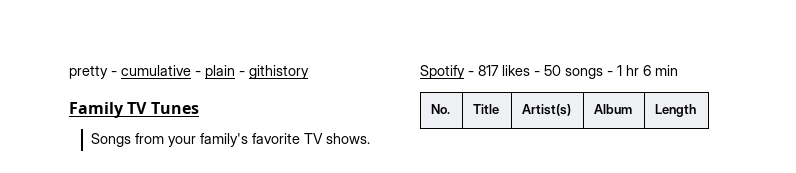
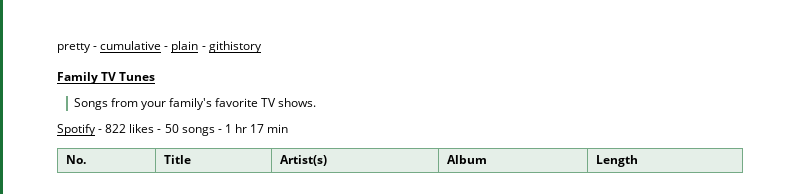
- Spotify - 817 likes - 50 songs - 1 hr 6 min
+ Spotify - 822 likes - 50 songs - 1 hr 17 min

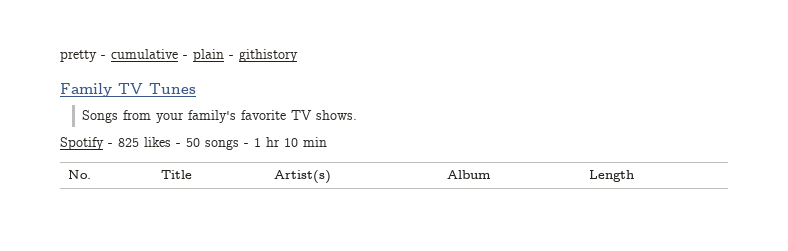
- Spotify - 822 likes - 50 songs - 1 hr 17 min
+ Spotify - 825 likes - 50 songs - 1 hr 10 min

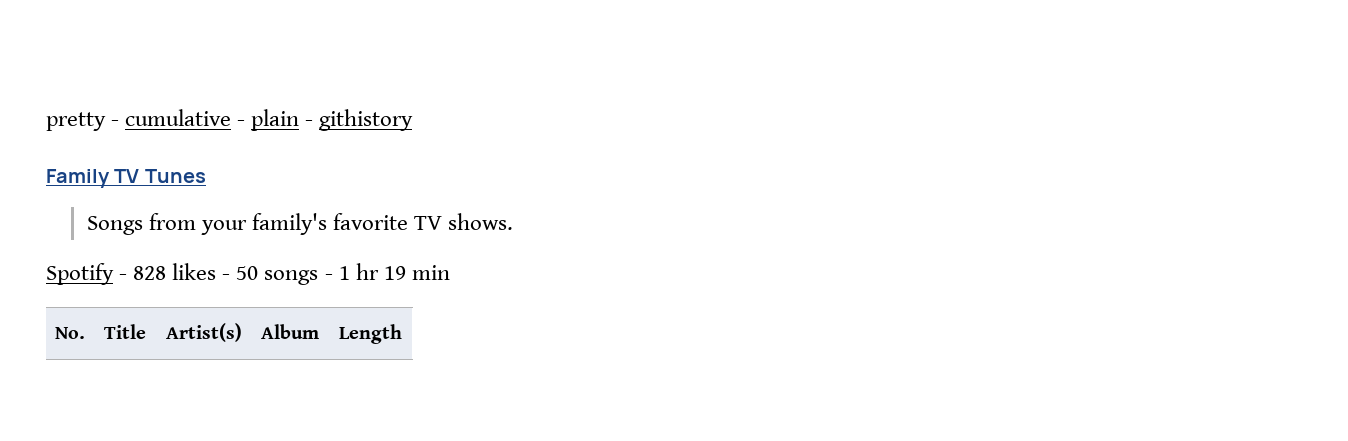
- Spotify - 825 likes - 50 songs - 1 hr 10 min
+ Spotify - 828 likes - 50 songs - 1 hr 19 min

